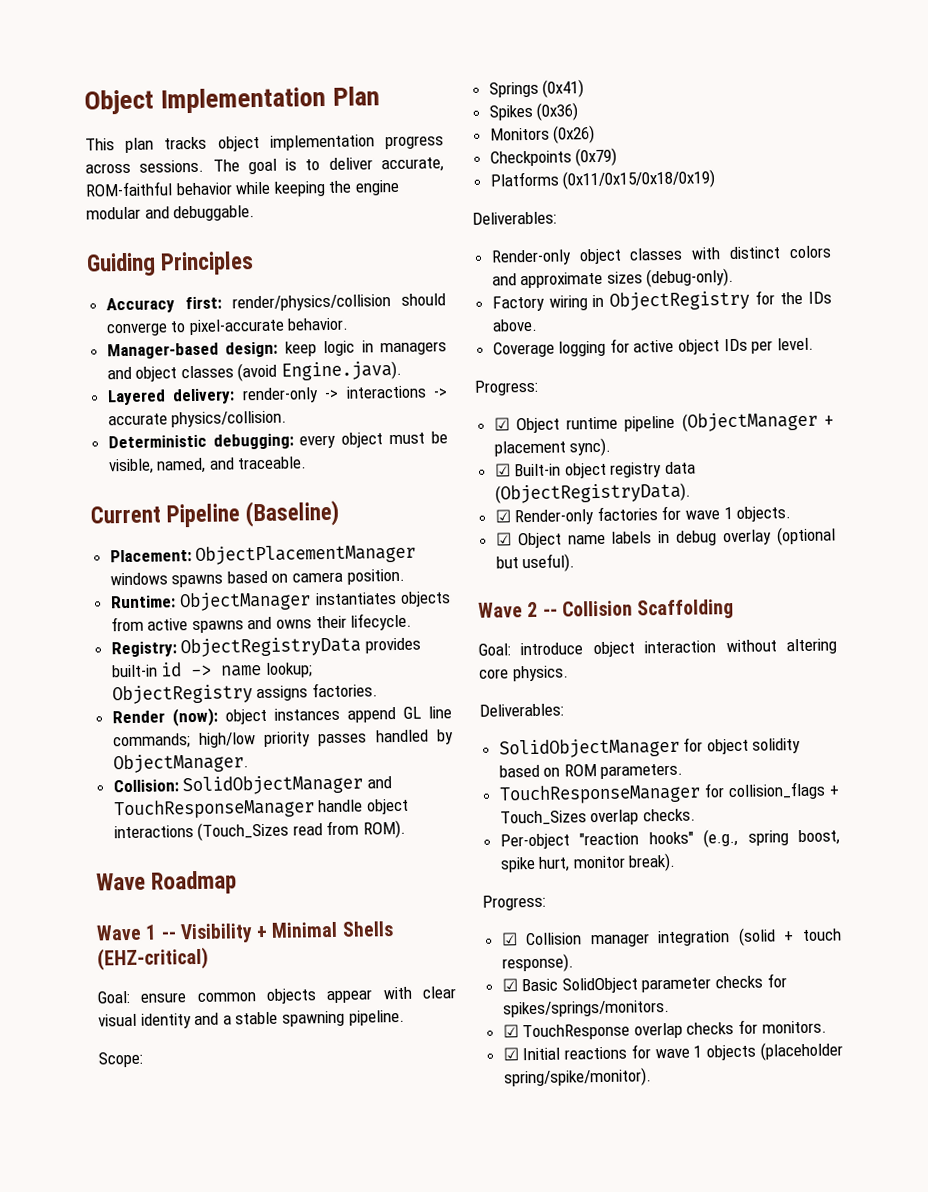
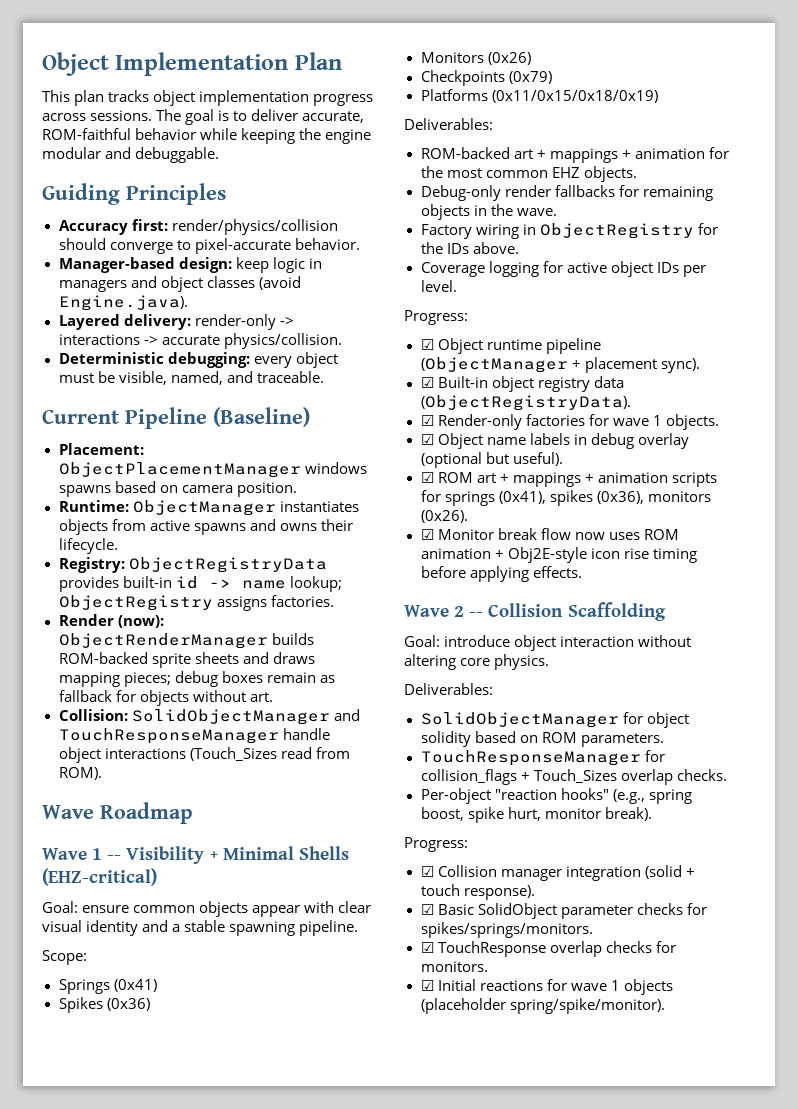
- Render (now): object instances append GL line commands; high/low priority passes handled by ObjectManager.
+ Render (now): ObjectRenderManager builds ROM-backed sprite sheets and draws mapping pieces; debug boxes remain as fallback for objects without art.
- Render-only object classes with distinct colors and approximate sizes (debug-only).
+ ROM-backed art + mappings + animation for the most common EHZ objects.
+ Debug-only render fallbacks for remaining objects in the wave.
+ ☑ ROM art + mappings + animation scripts for springs (0x41), spikes (0x36), monitors (0x26).
+ ☑ Monitor break flow now uses ROM animation + Obj2E-style icon rise timing before applying effects.

